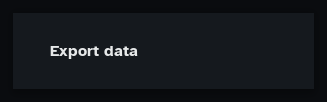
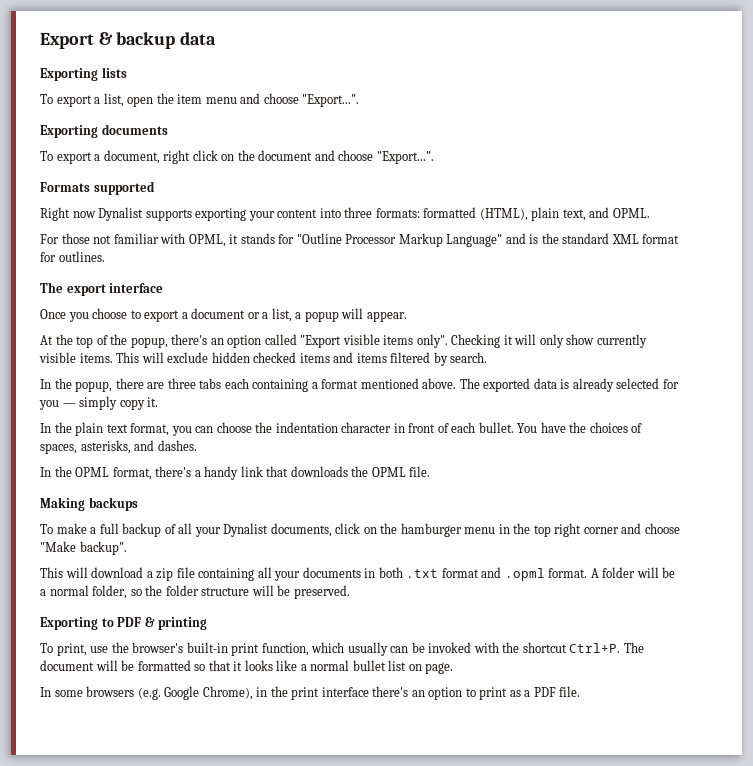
- Export data
+ Export & backup data
+ Exporting lists
+ To export a list, open the item menu and choose "Export...".
+ Exporting documents
+ To export a document, right click on the document and choose "Export...".
+ Formats supported
+ Right now Dynalist supports exporting your content into three formats: formatted (HTML), plain text, and OPML.
+ For those not familiar with OPML, it stands for "Outline Processor Markup Language" and is the standard XML format for outlines.
+ The export interface
+ Once you choose to export a document or a list, a popup will appear.
+ At the top of the popup, there's an option called "Export visible items only". Checking it will only show currently visible items. This will exclude hidden checked items and items filtered by search.
+ In the popup, there are three tabs each containing a format mentioned above. The exported data is already selected for you — simply copy it.
+ In the plain text format, you can choose the indentation character in front of each bullet. You have the choices of spaces, asterisks, and dashes.
+ In the OPML format, there's a handy link that downloads the OPML file.
+ Making backups
+ To make a full backup of all your Dynalist documents, click on the hamburger menu in the top right corner and choose "Make backup".
+ This will download a zip file containing all your documents in both .txt format and .opml format. A folder will be a normal folder, so the folder structure will be preserved.
+ Exporting to PDF & printing
+ To print, use the browser's built-in print function, which usually can be invoked with the shortcut Ctrl+P. The document will be formatted so that it looks like a normal bullet list on page.
+ In some browsers (e.g. Google Chrome), in the print interface there's an option to print as a PDF file.

